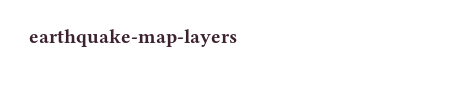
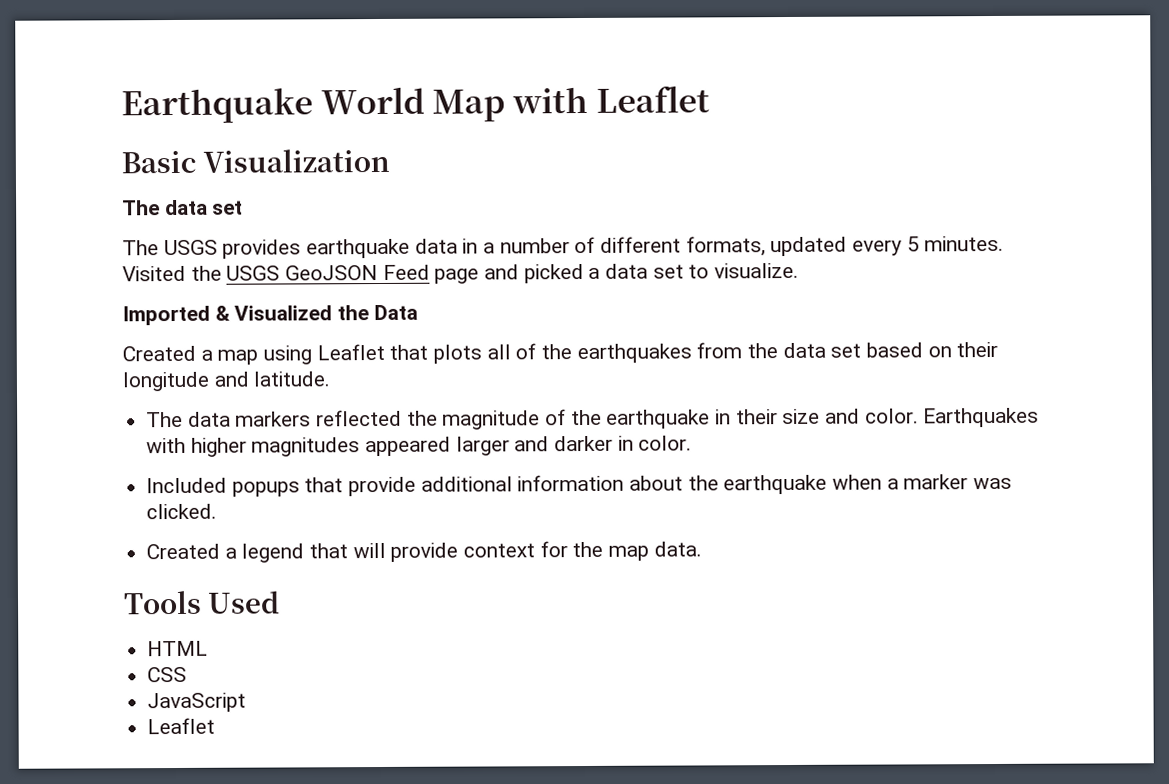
- earthquake-map-layers
+ Earthquake World Map with Leaflet
+ Basic Visualization
+ The data set
+ The USGS provides earthquake data in a number of different formats, updated every 5 minutes. Visited the USGS GeoJSON Feed page and picked a data set to visualize.
+ Imported & Visualized the Data
+ Created a map using Leaflet that plots all of the earthquakes from the data set based on their longitude and latitude.
+ The data markers reflected the magnitude of the earthquake in their size and color. Earthquakes with higher magnitudes appeared larger and darker in color.
+ Included popups that provide additional information about the earthquake when a marker was clicked.
+ Created a legend that will provide context for the map data.
+ Tools Used
+ HTML
+ CSS
+ JavaScript
+ Leaflet

